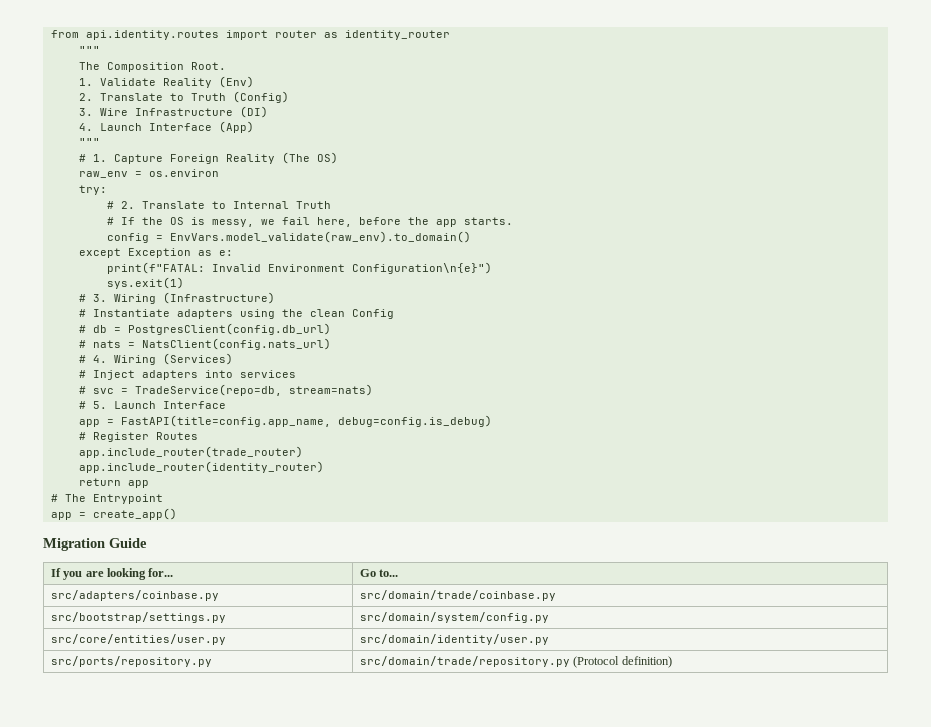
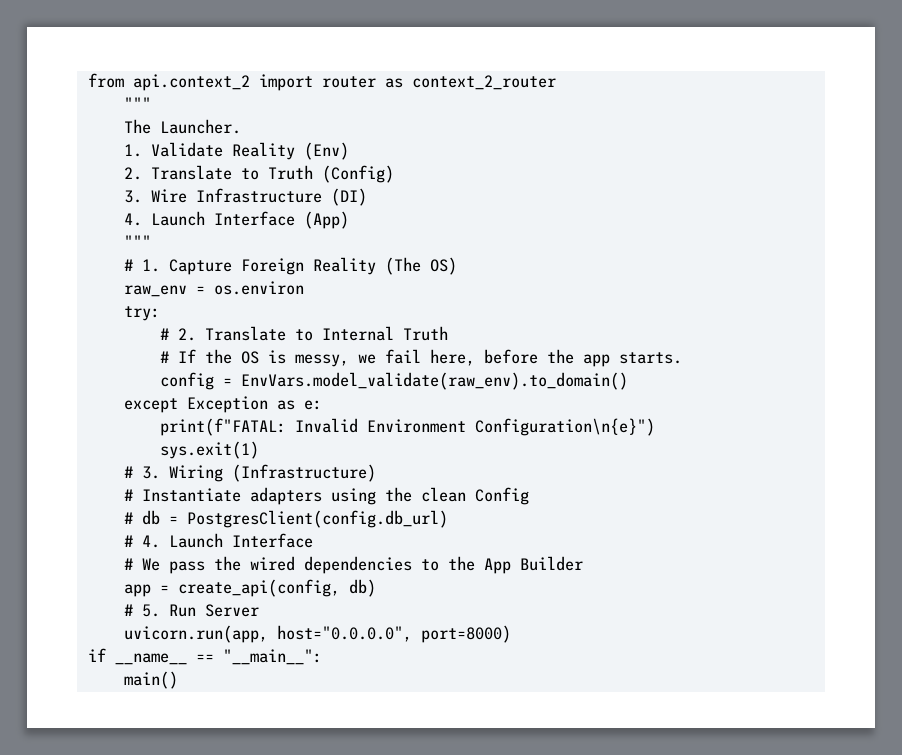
- from api.identity.routes import router as identity_router
+ from api.context_2 import router as context_2_router
- The Composition Root.
+ The Launcher.
- # nats = NatsClient(config.nats_url)
- # 4. Wiring (Services)
- # Inject adapters into services
- # svc = TradeService(repo=db, stream=nats)
- # 5. Launch Interface
- app = FastAPI(title=config.app_name, debug=config.is_debug)
- # Register Routes
- app.include_router(trade_router)
- app.include_router(identity_router)
- return app
- # The Entrypoint
- app = create_app()
- Migration Guide
- If you are looking for... | Go to...
- src/adapters/coinbase.py | src/domain/trade/coinbase.py
- src/bootstrap/settings.py | src/domain/system/config.py
- src/core/entities/user.py | src/domain/identity/user.py
- src/ports/repository.py | src/domain/trade/repository.py (Protocol definition)
+ # 4. Launch Interface
+ # We pass the wired dependencies to the App Builder
+ app = create_api(config, db)
+ # 5. Run Server
+ uvicorn.run(app, host="0.0.0.0", port=8000)
+ if __name__ == "__main__":
+ main()

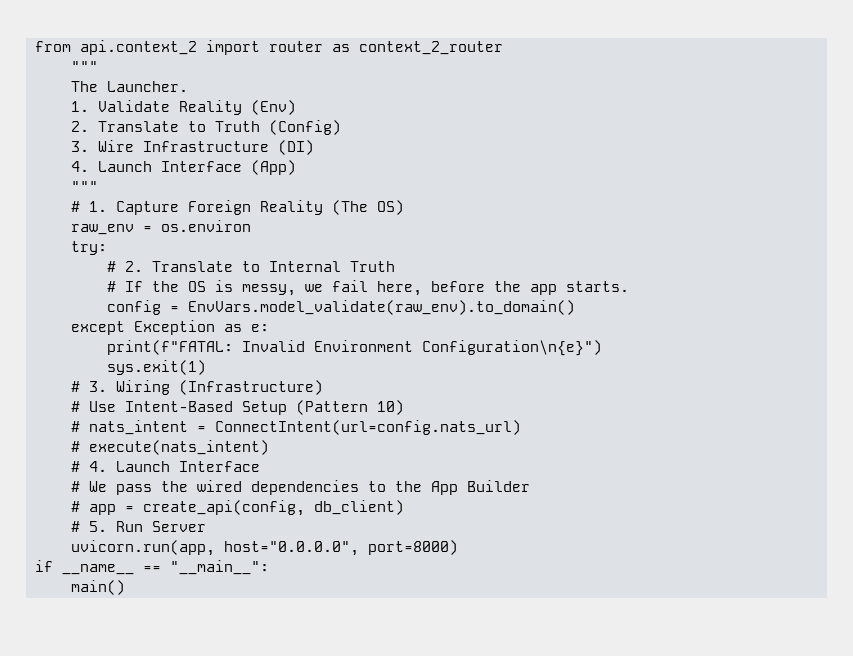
- # Instantiate adapters using the clean Config
- # db = PostgresClient(config.db_url)
+ # Use Intent-Based Setup (Pattern 10)
+ # nats_intent = ConnectIntent(url=config.nats_url)
+ # execute(nats_intent)
- app = create_api(config, db)
+ # app = create_api(config, db_client)

